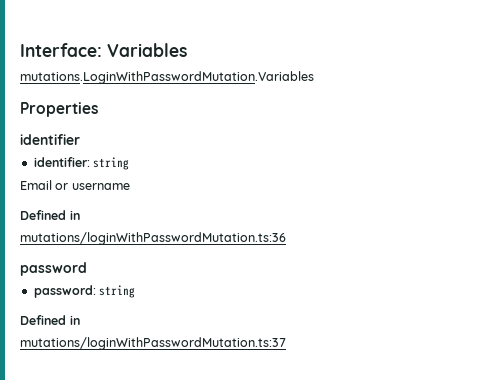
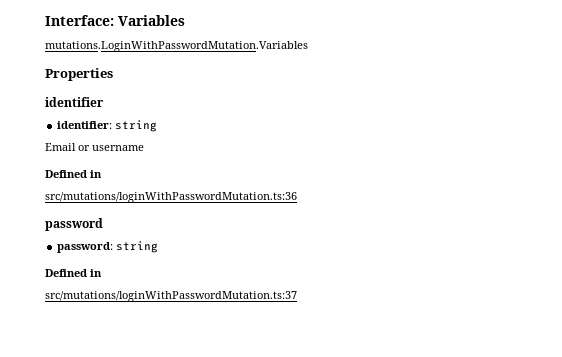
- mutations/loginWithPasswordMutation.ts:36
+ src/mutations/loginWithPasswordMutation.ts:36
- mutations/loginWithPasswordMutation.ts:37
+ src/mutations/loginWithPasswordMutation.ts:37

